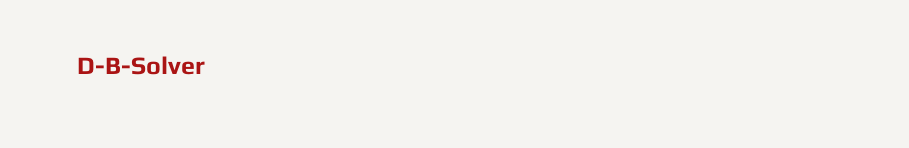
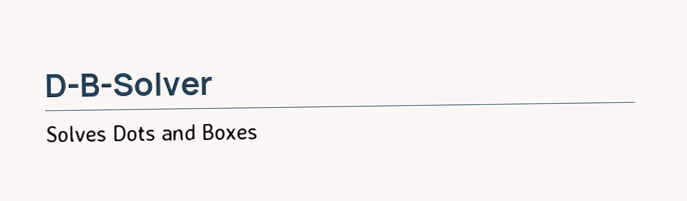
+ Solves Dots and Boxes

